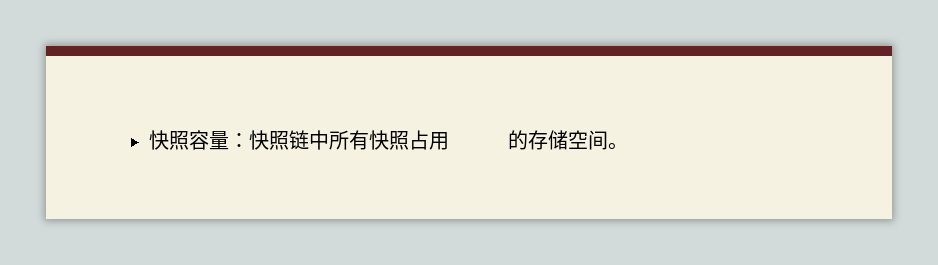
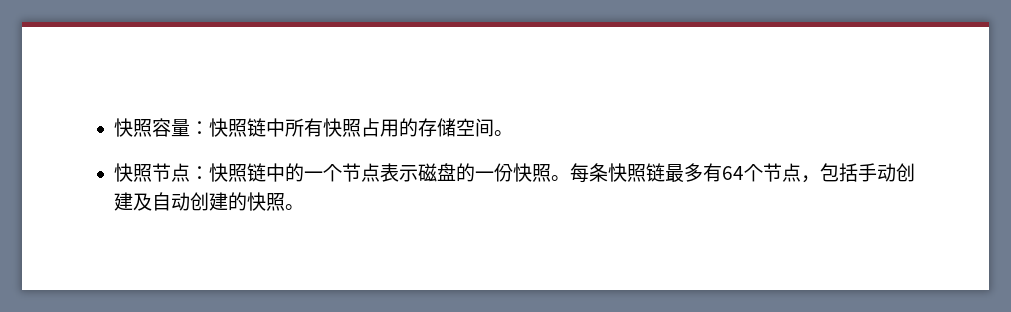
+ 快照节点：快照链中的一个节点表示磁盘的一份快照。每条快照链最多有64个节点，包括手动创建及自动创建的快照。

